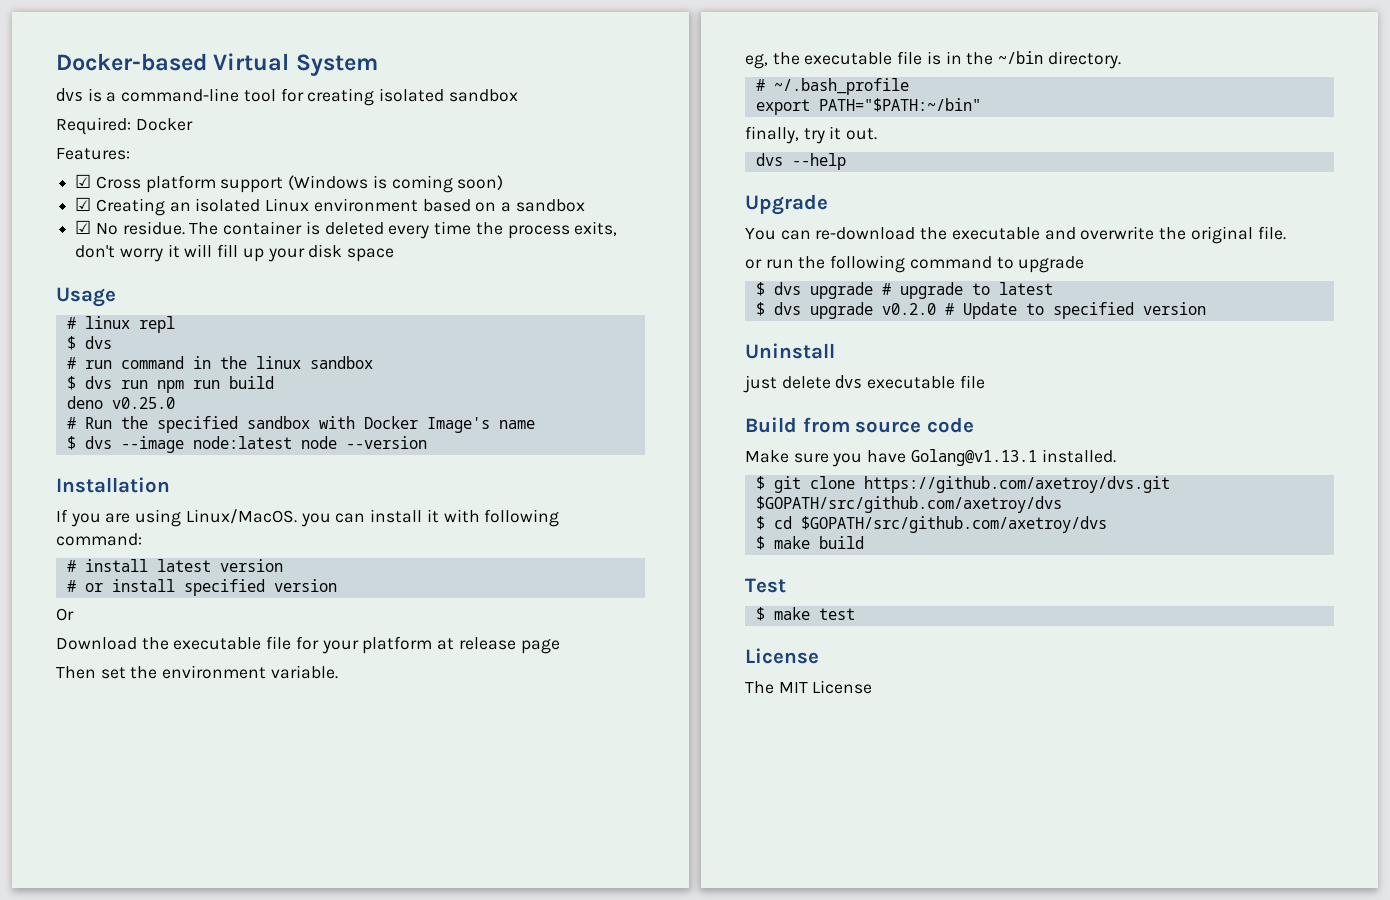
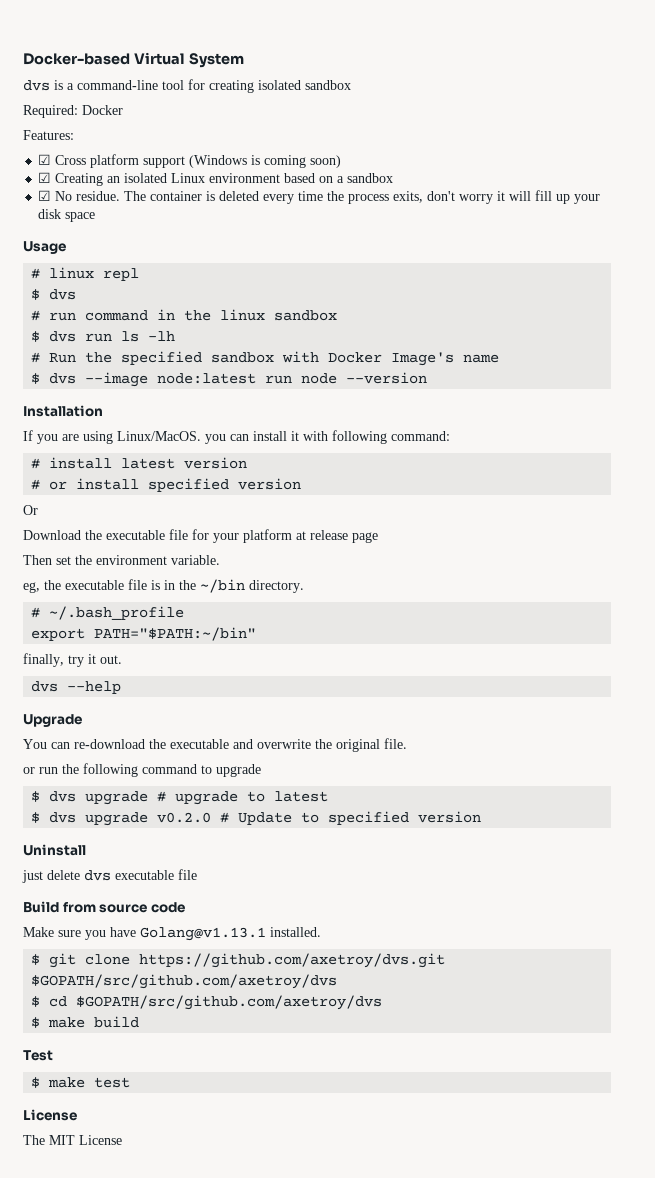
- $ dvs run npm run build
- deno v0.25.0
+ $ dvs run ls -lh
- $ dvs --image node:latest node --version
+ $ dvs --image node:latest run node --version

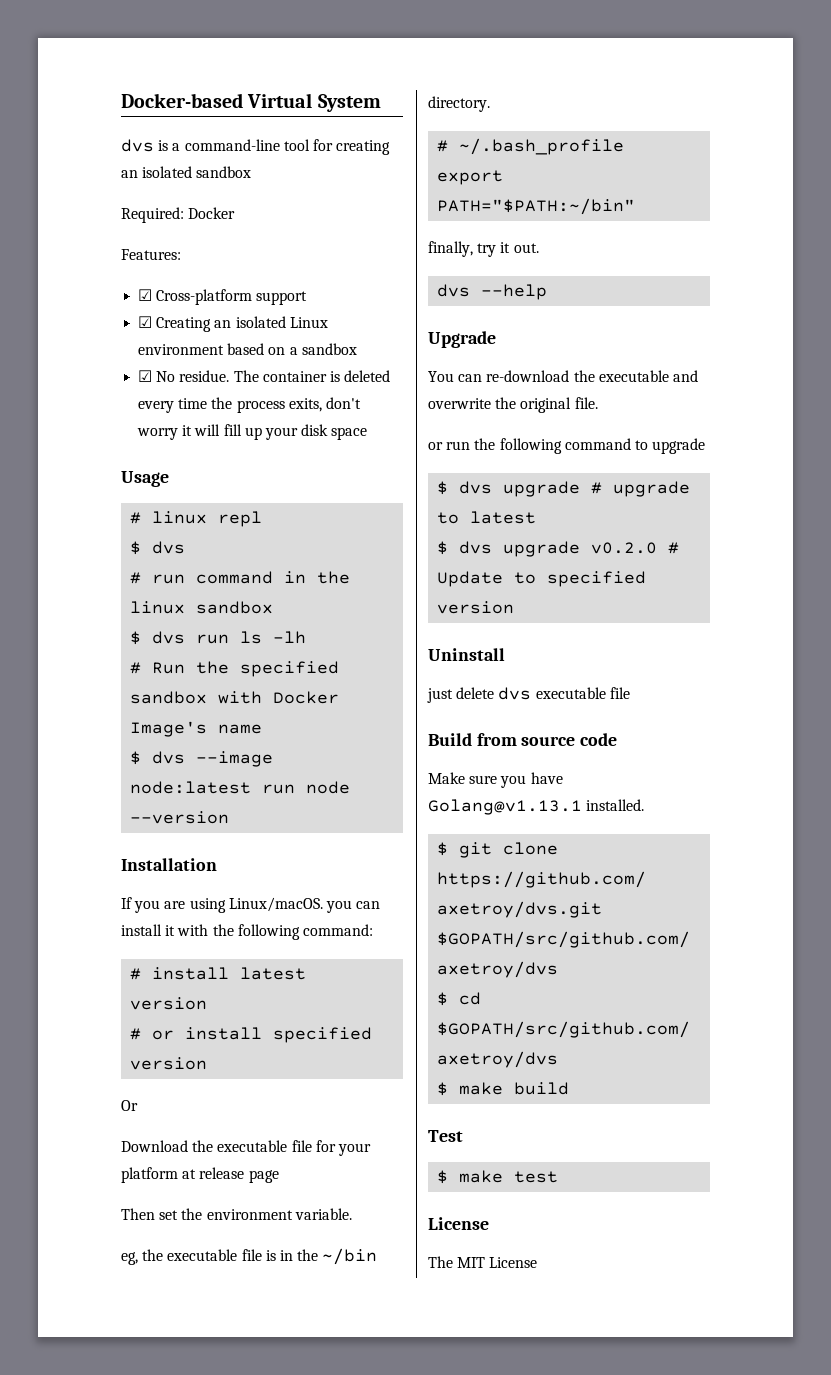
- dvs is a command-line tool for creating isolated sandbox
+ dvs is a command-line tool for creating an isolated sandbox
- ☑ Cross platform support (Windows is coming soon)
+ ☑ Cross-platform support
- If you are using Linux/MacOS. you can install it with following command:
+ If you are using Linux/macOS. you can install it with the following command:

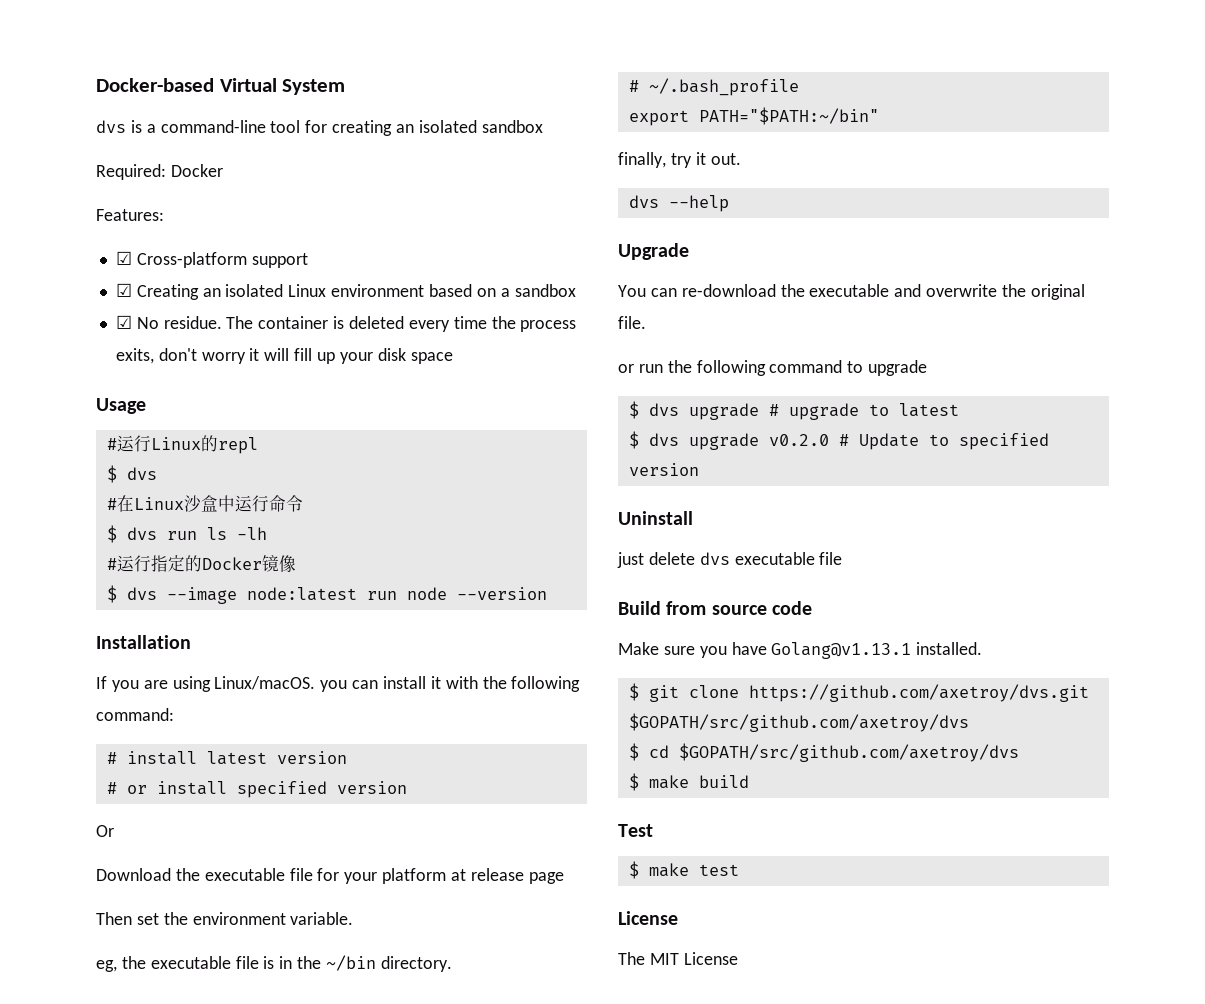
- # linux repl
+ #运行Linux的repl
- # run command in the linux sandbox
+ #在Linux沙盒中运行命令
- # Run the specified sandbox with Docker Image's name
+ #运行指定的Docker镜像

